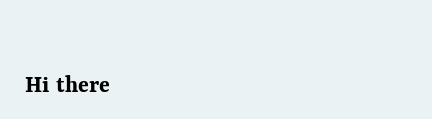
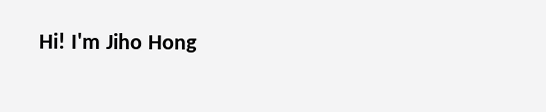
- Hi there
+ Hi! I'm Jiho Hong

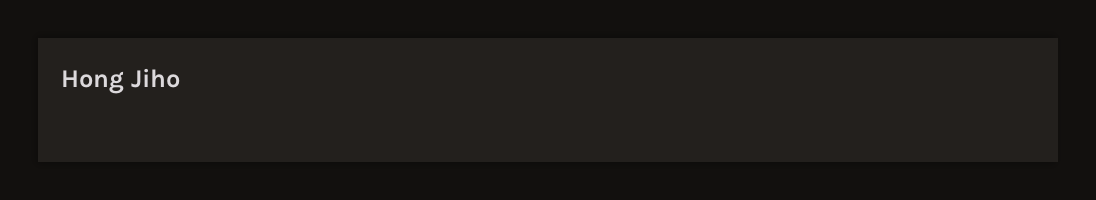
- Hi! I'm Jiho Hong
+ Hong Jiho

